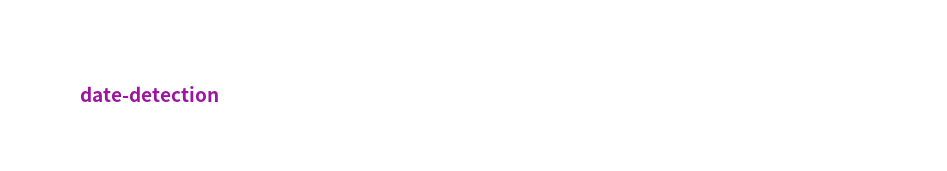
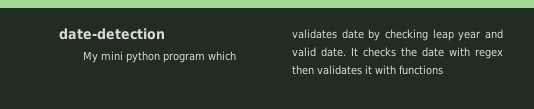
+ My mini python program which validates date by checking leap year and valid date. It checks the date with regex then validates it with functions

